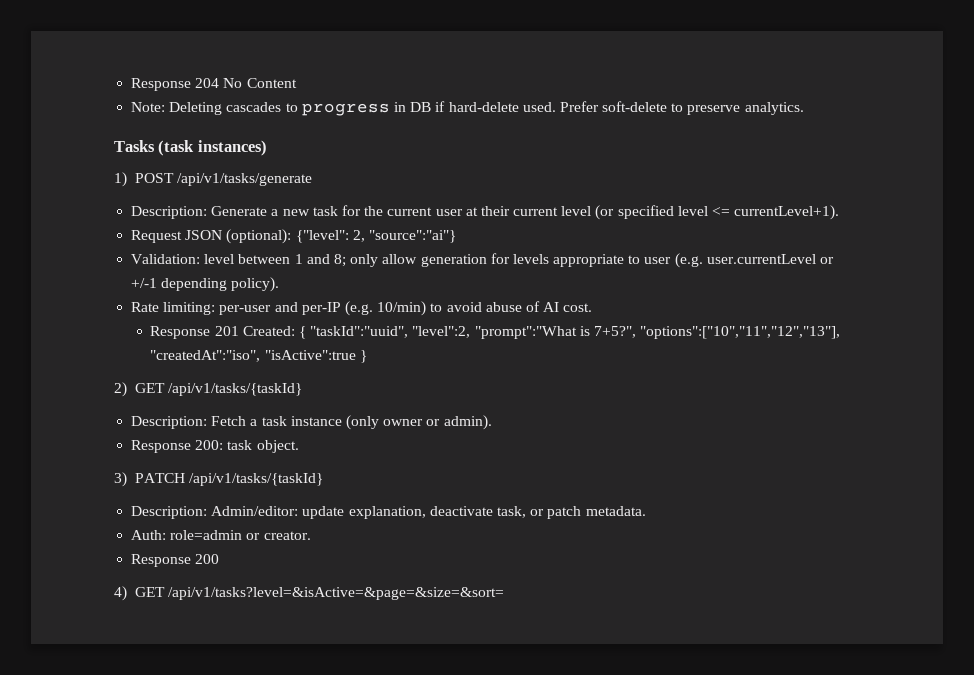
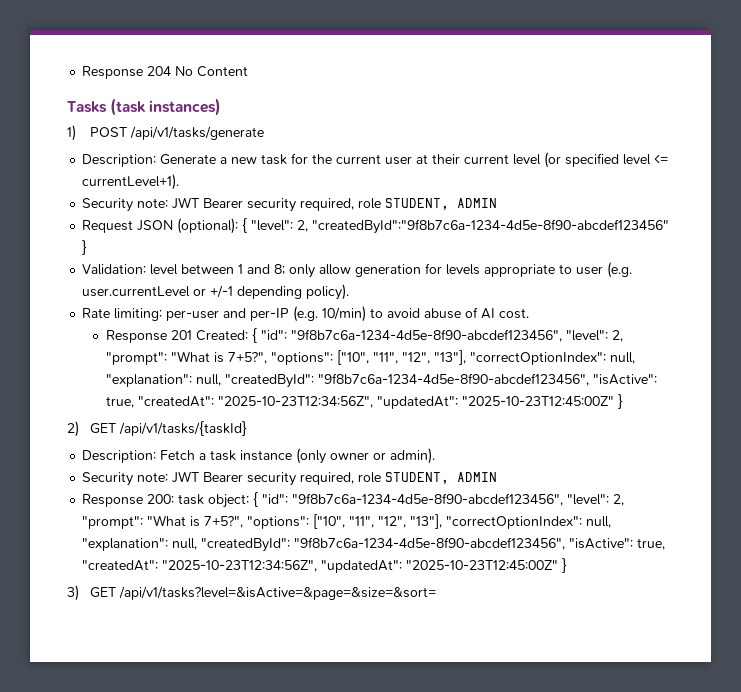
- Note: Deleting cascades to progress in DB if hard-delete used. Prefer soft-delete to preserve analytics.
  Description: Generate a new task for the current user at their current level (or specified level <= currentLevel+1).
- Request JSON (optional): {"level": 2, "source":"ai"}
+ Security note: JWT Bearer security required, role STUDENT, ADMIN
+ Request JSON (optional): { "level": 2, "createdById":"9f8b7c6a-1234-4d5e-8f90-abcdef123456" }
- Response 201 Created: { "taskId":"uuid", "level":2, "prompt":"What is 7+5?", "options":["10","11","12","13"], "createdAt":"iso", "isActive":true }
+ Response 201 Created: { "id": "9f8b7c6a-1234-4d5e-8f90-abcdef123456", "level": 2, "prompt": "What is 7+5?", "options": ["10", "11", "12", "13"], "correctOptionIndex": null, "explanation": null, "createdById": "9f8b7c6a-1234-4d5e-8f90-abcdef123456", "isActive": true, "createdAt": "2025-10-23T12:34:56Z", "updatedAt": "2025-10-23T12:45:00Z" }
  Description: Fetch a task instance (only owner or admin).
- Response 200: task object.
- 3) PATCH /api/v1/tasks/{taskId}
- Description: Admin/editor: update explanation, deactivate task, or patch metadata.
- Auth: role=admin or creator.
- Response 200
- 4) GET /api/v1/tasks?level=&isActive=&page=&size=&sort=
+ Security note: JWT Bearer security required, role STUDENT, ADMIN
+ Response 200: task object: { "id": "9f8b7c6a-1234-4d5e-8f90-abcdef123456", "level": 2, "prompt": "What is 7+5?", "options": ["10", "11", "12", "13"], "correctOptionIndex": null, "explanation": null, "createdById": "9f8b7c6a-1234-4d5e-8f90-abcdef123456", "isActive": true, "createdAt": "2025-10-23T12:34:56Z", "updatedAt": "2025-10-23T12:45:00Z" }
+ 3) GET /api/v1/tasks?level=&isActive=&page=&size=&sort=

